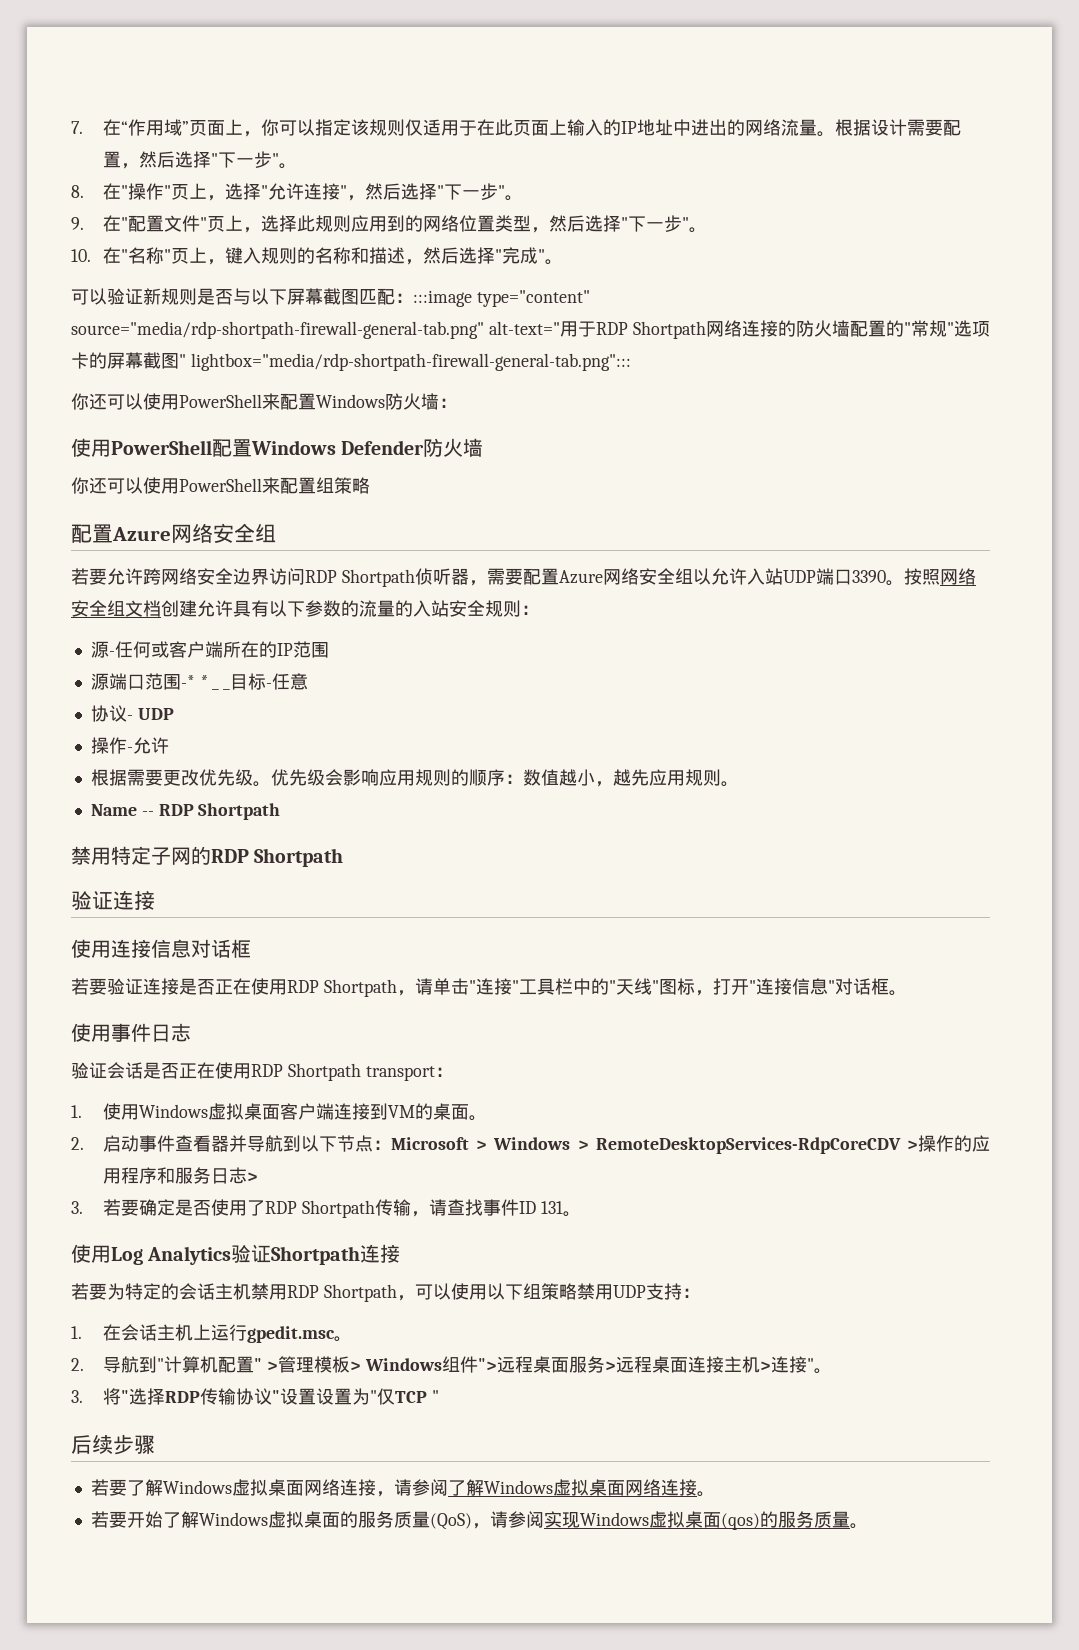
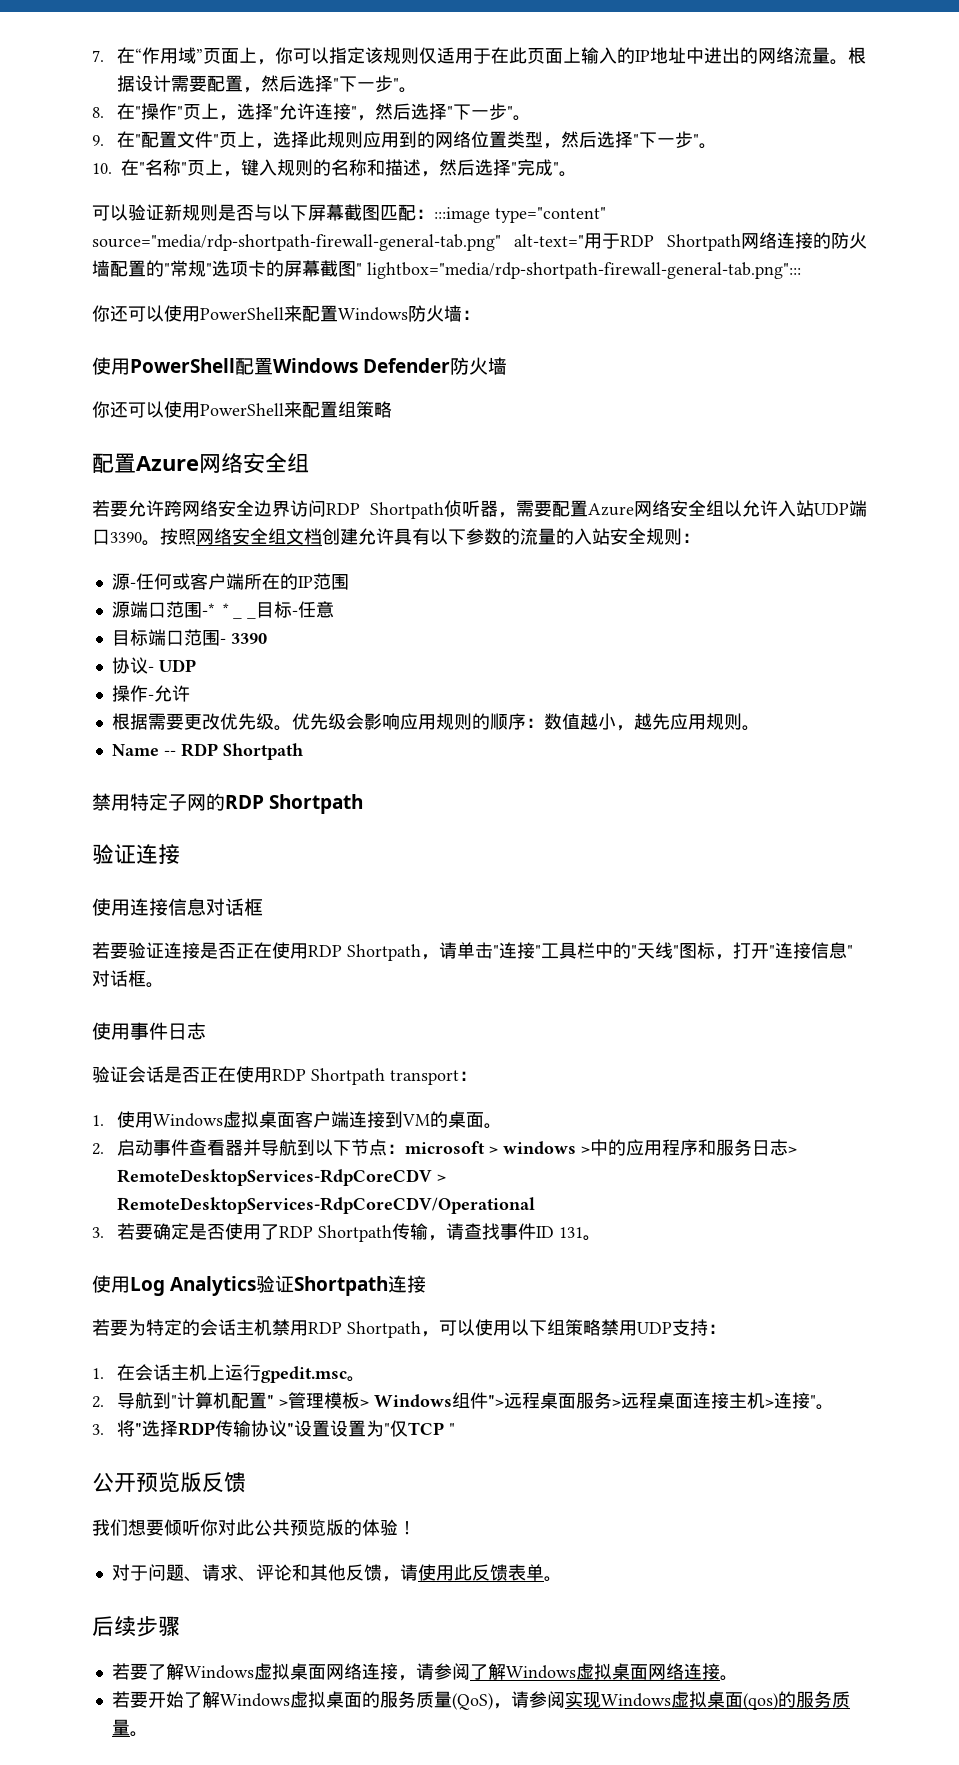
+ 目标端口范围- 3390
- 2.启动事件查看器并导航到以下节点：Microsoft > Windows > RemoteDesktopServices-RdpCoreCDV >操作的应用程序和服务日志>
+ 2.启动事件查看器并导航到以下节点：microsoft > windows >中的应用程序和服务日志> RemoteDesktopServices-RdpCoreCDV > RemoteDesktopServices-RdpCoreCDV/Operational
+ 公开预览版反馈
+ 我们想要倾听你对此公共预览版的体验！
+ 对于问题、请求、评论和其他反馈，请使用此反馈表单。

